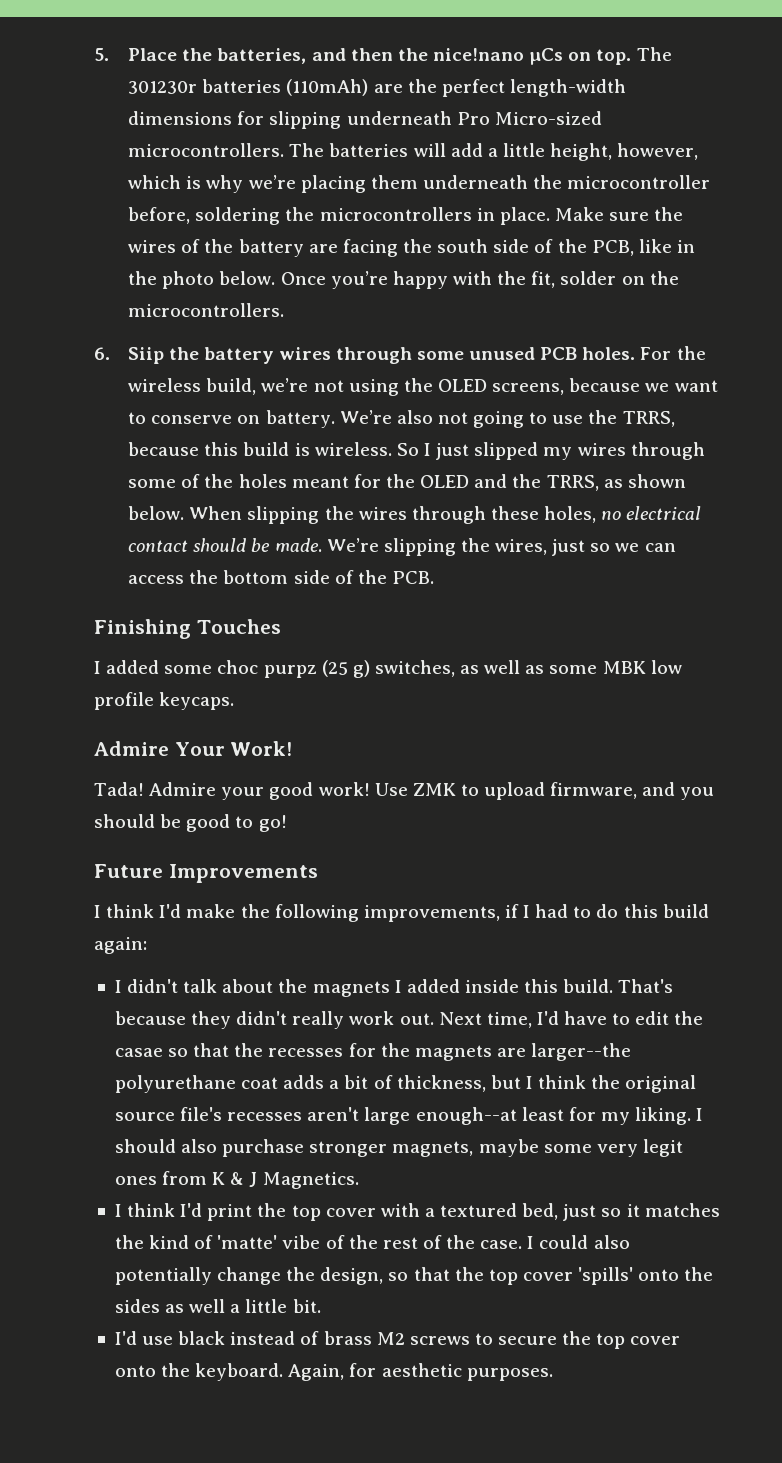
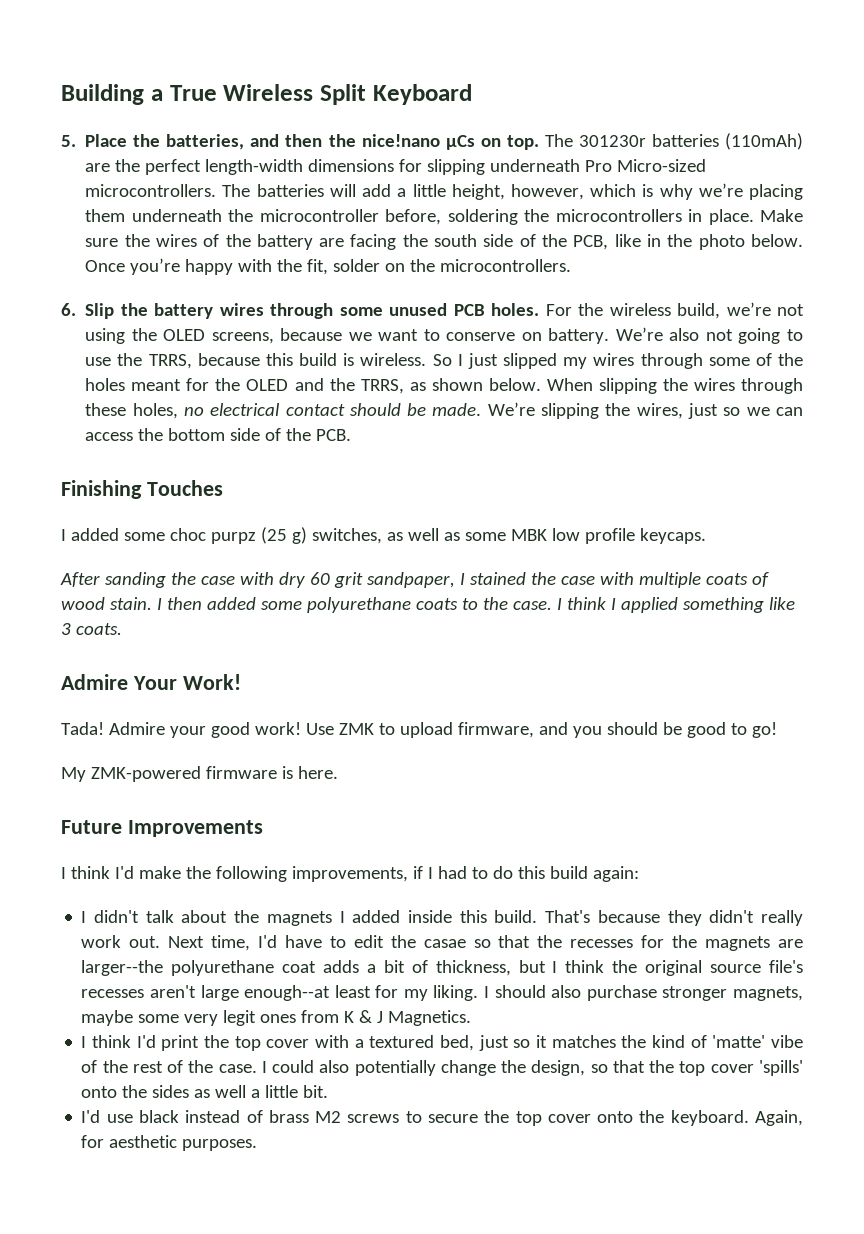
+ Building a True Wireless Split Keyboard
- 6. Siip the battery wires through some unused PCB holes.
+ 6. Slip the battery wires through some unused PCB holes.
+ After sanding the case with dry 60 grit sandpaper, I stained the case with multiple coats of wood stain. I then added some polyurethane coats to the case. I think I applied something like 3 coats.
+ My ZMK-powered firmware is here.

